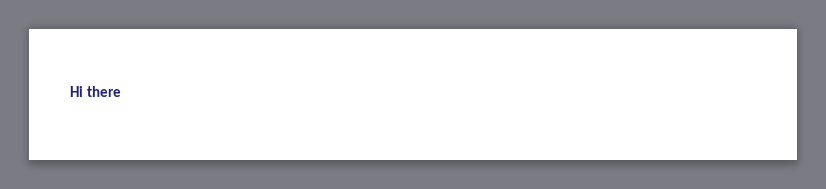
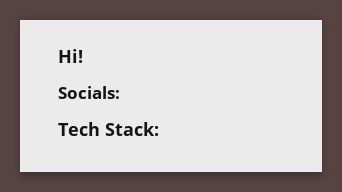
- Hi there
+ Hi!
+ Socials:
+ Tech Stack:

